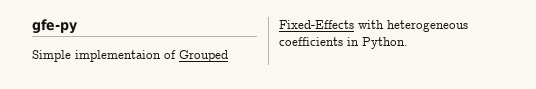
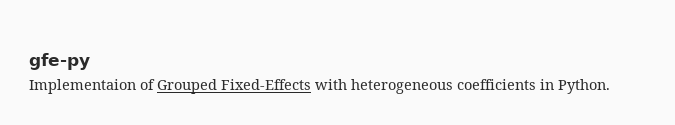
- Simple implementaion of Grouped Fixed-Effects with heterogeneous coefficients in Python.
+ Implementaion of Grouped Fixed-Effects with heterogeneous coefficients in Python.

